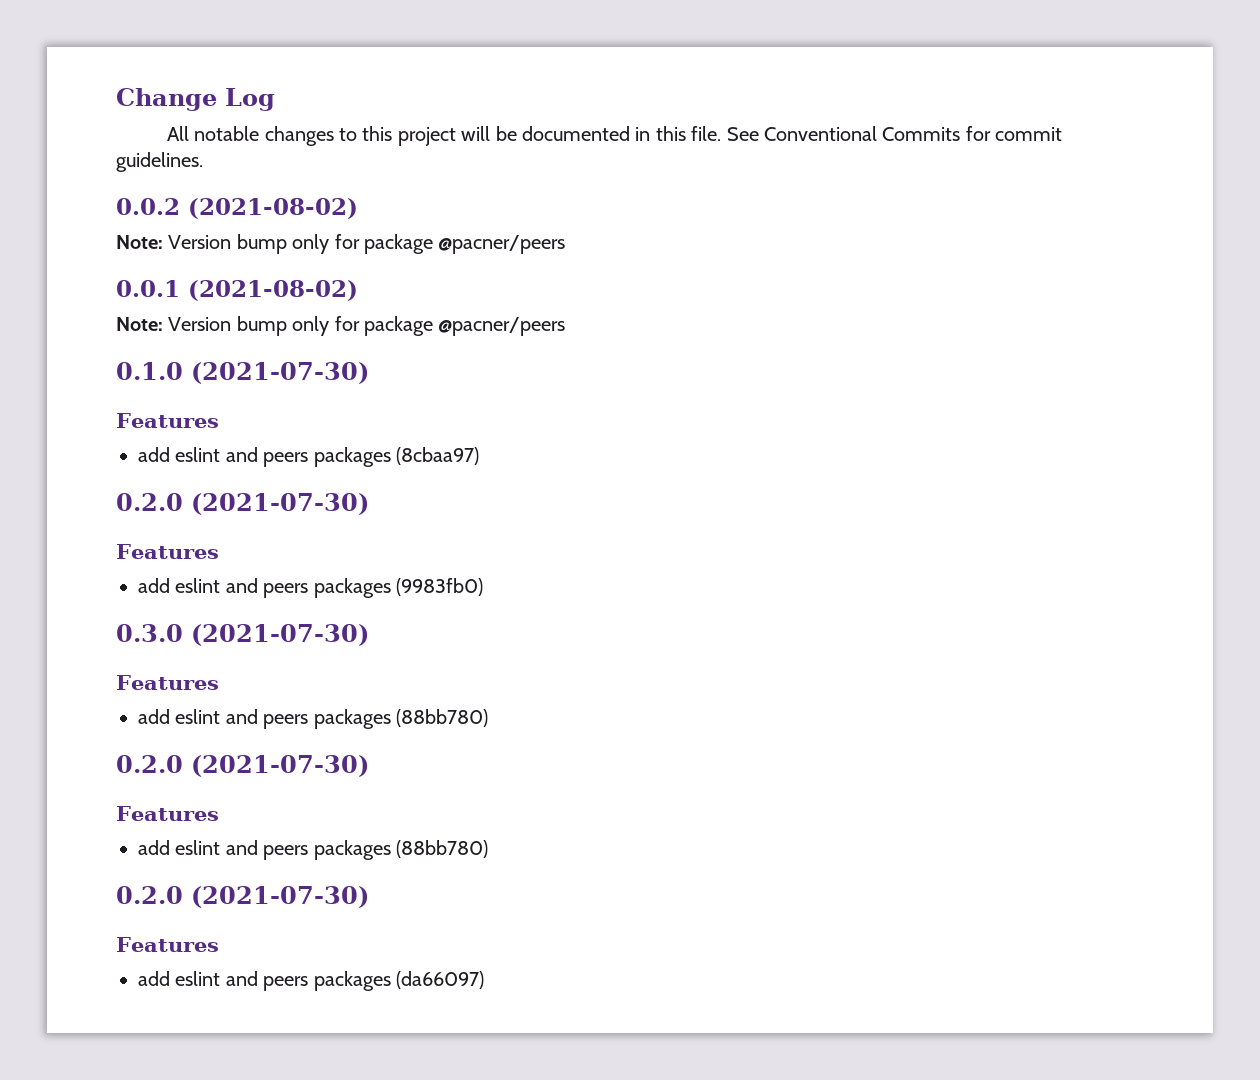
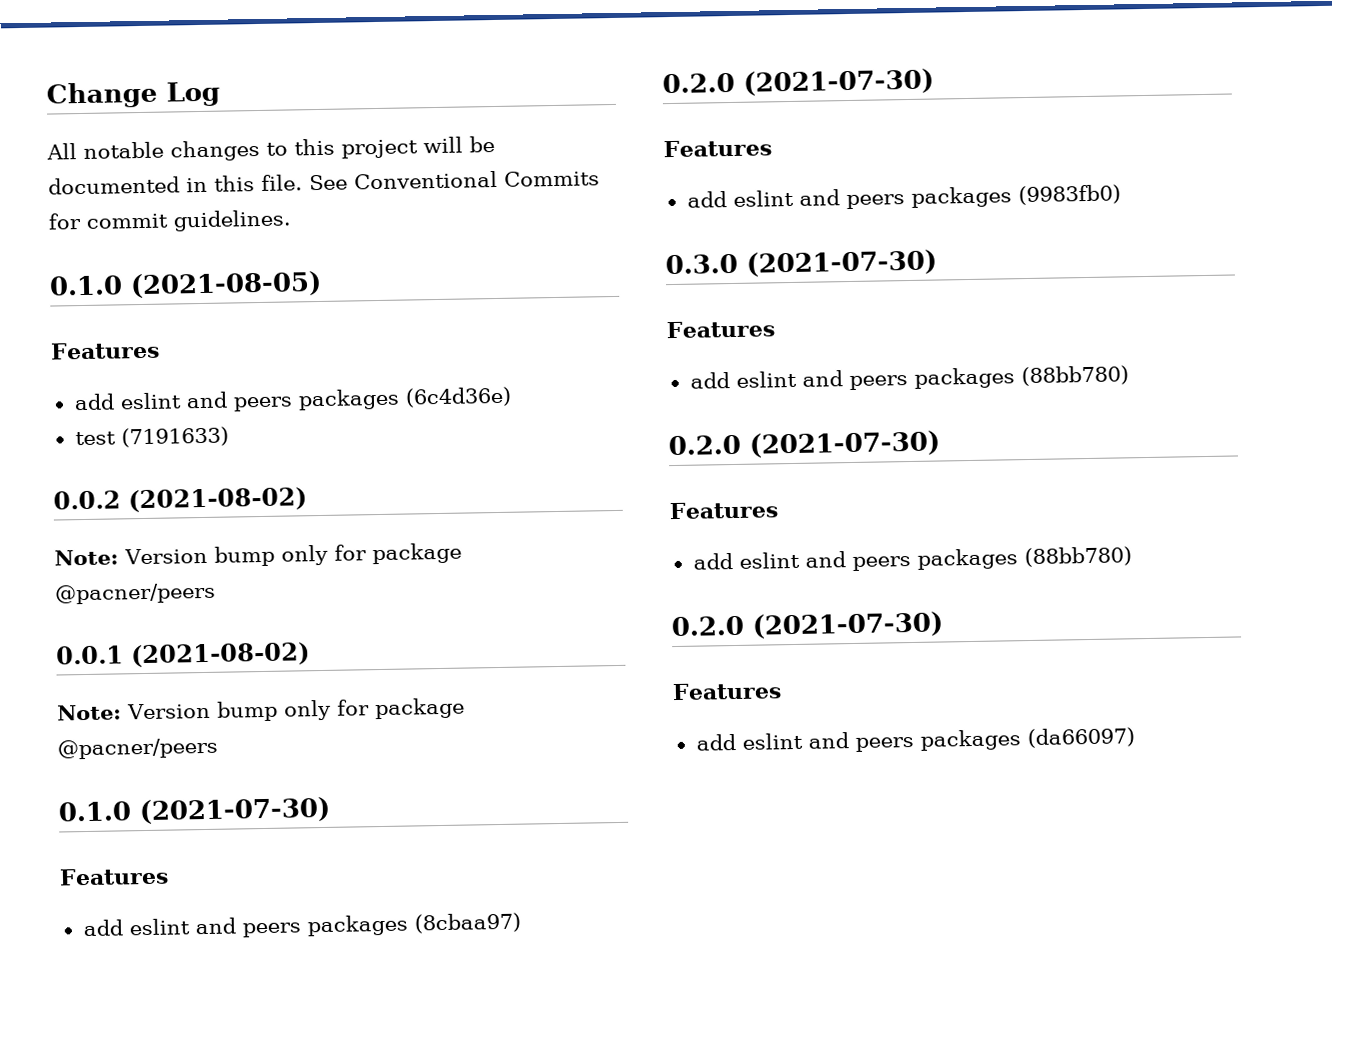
+ 0.1.0 (2021-08-05)
+ Features
+ add eslint and peers packages (6c4d36e)
+ test (7191633)

